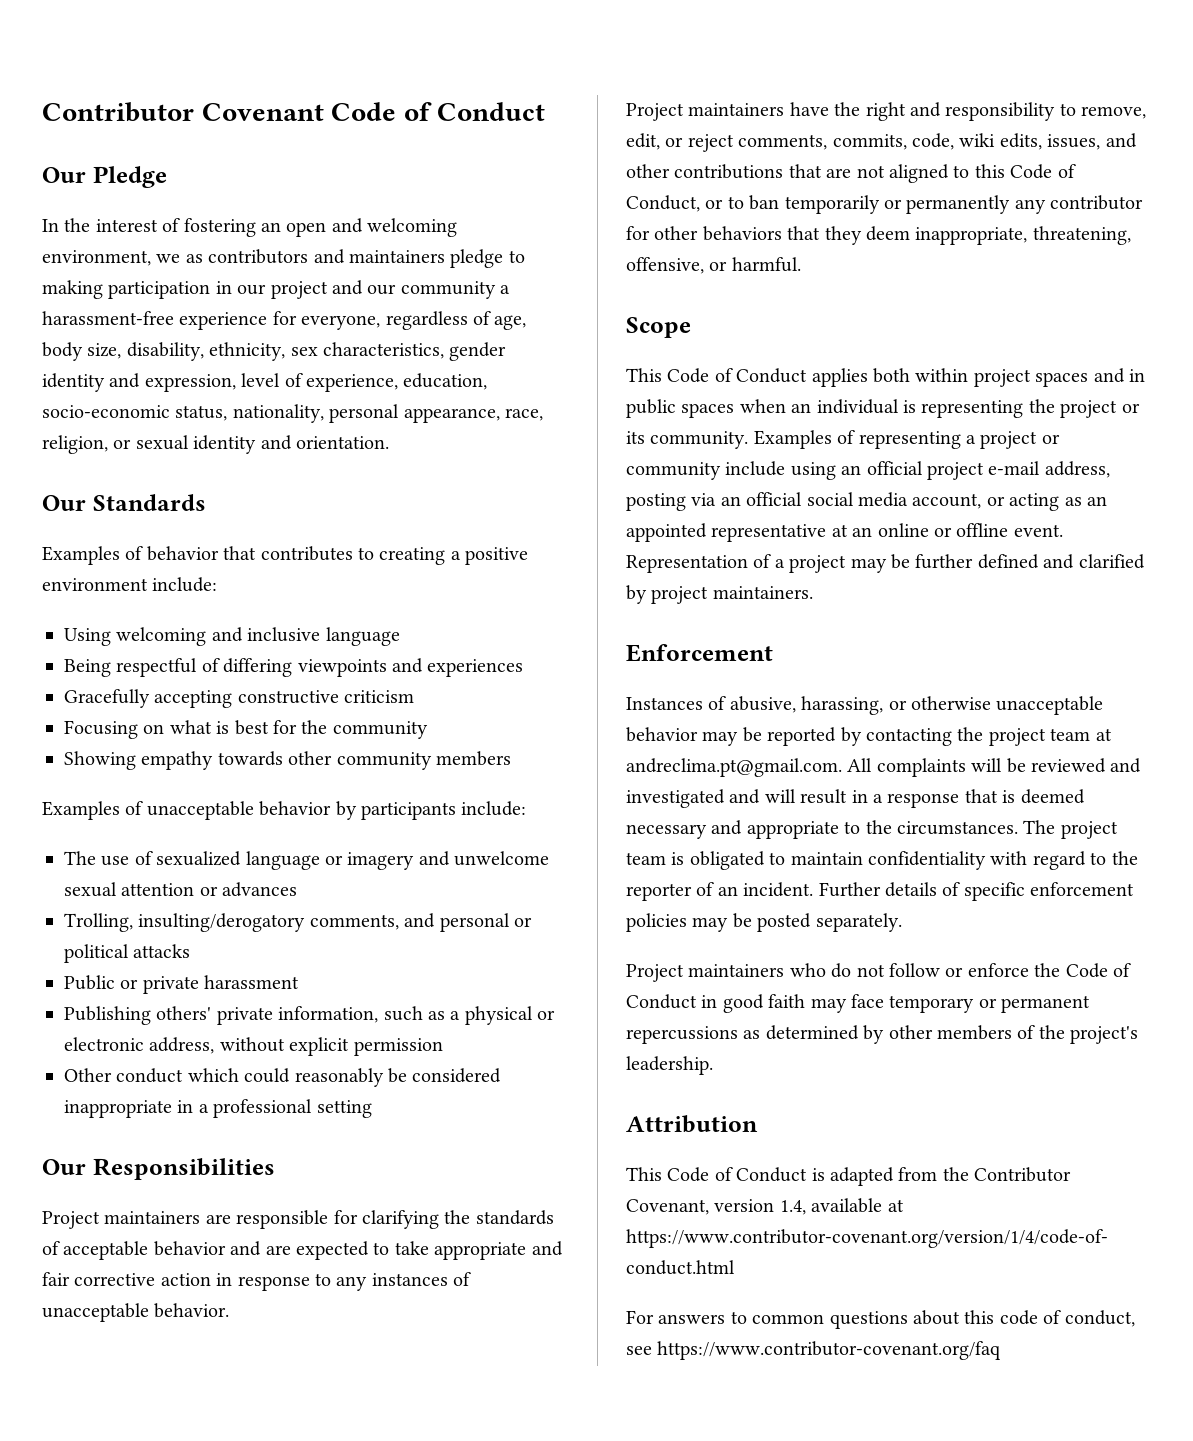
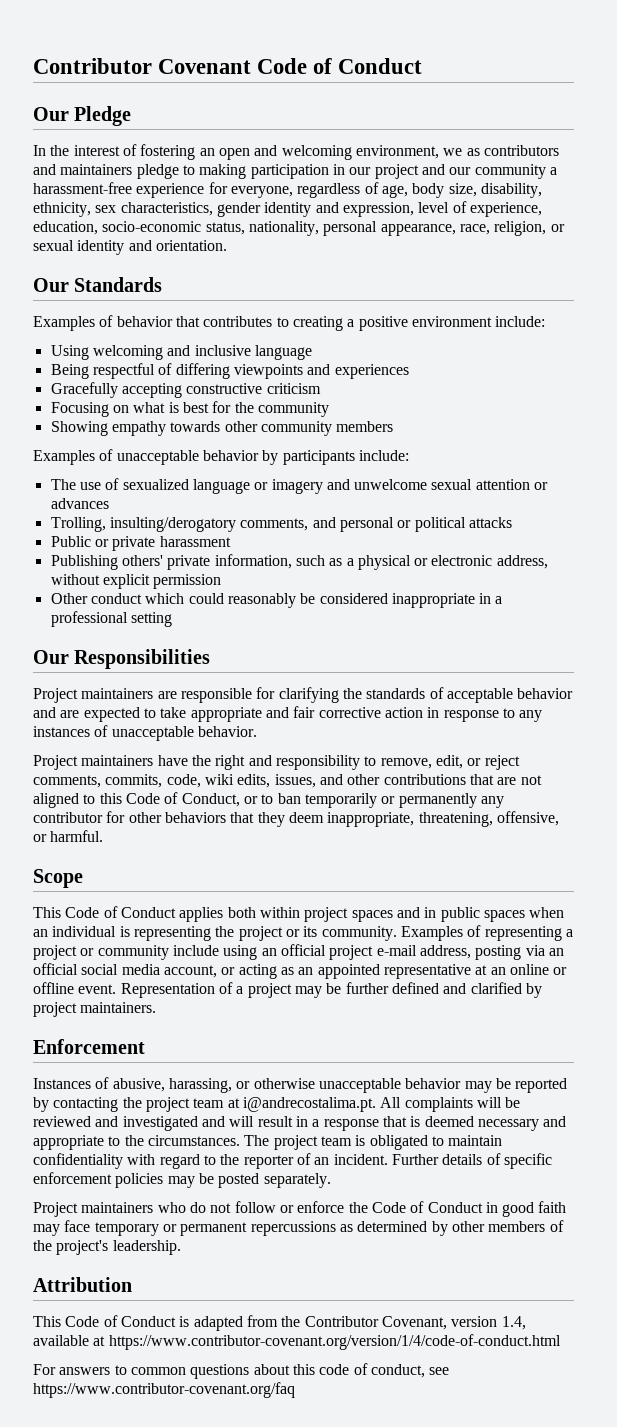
- Instances of abusive, harassing, or otherwise unacceptable behavior may be reported by contacting the project team at andreclima.pt@gmail.com. All complaints will be reviewed and investigated and will result in a response that is deemed necessary and appropriate to the circumstances.
+ Instances of abusive, harassing, or otherwise unacceptable behavior may be reported by contacting the project team at i@andrecostalima.pt. All complaints will be reviewed and investigated and will result in a response that is deemed necessary and appropriate to the circumstances.

